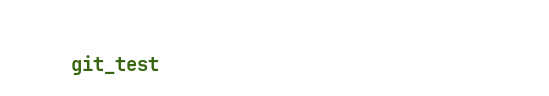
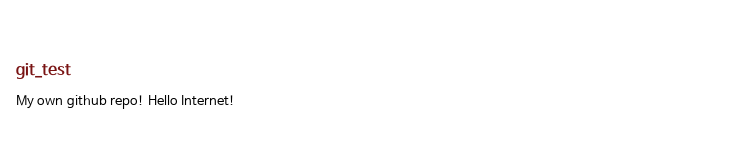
+ My own github repo! Hello Internet!

